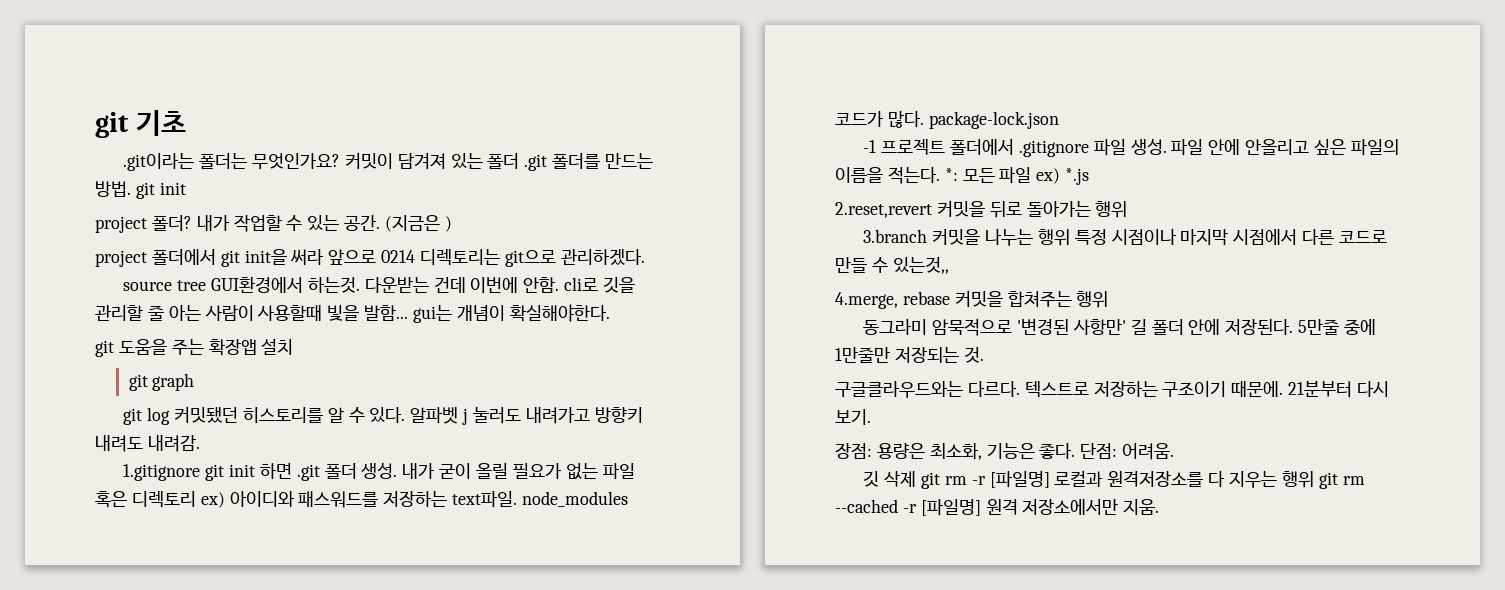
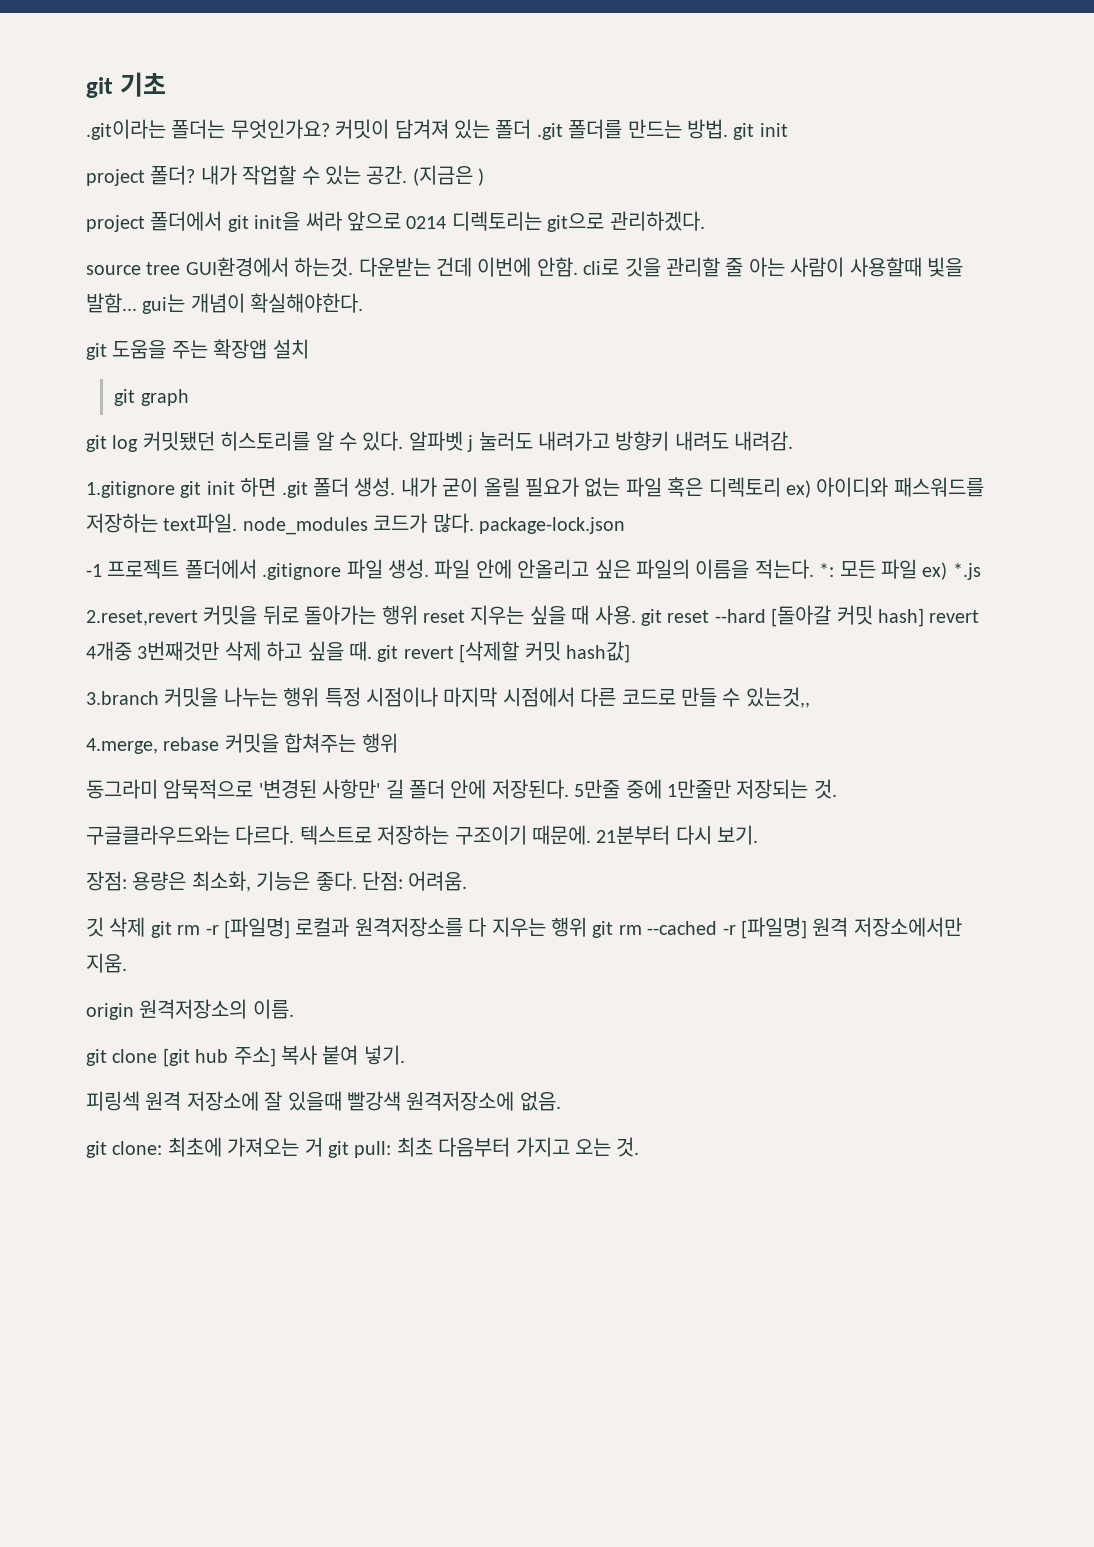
- 2.reset,revert 커밋을 뒤로 돌아가는 행위
+ 2.reset,revert 커밋을 뒤로 돌아가는 행위 reset 지우는 싶을 때 사용. git reset --hard [돌아갈 커밋 hash] revert 4개중 3번째것만 삭제 하고 싶을 때. git revert [삭제할 커밋 hash값]
+ origin 원격저장소의 이름.
+ git clone [git hub 주소] 복사 붙여 넣기.
+ 피링섹 원격 저장소에 잘 있을때 빨강색 원격저장소에 없음.
+ git clone: 최초에 가져오는 거 git pull: 최초 다음부터 가지고 오는 것.

